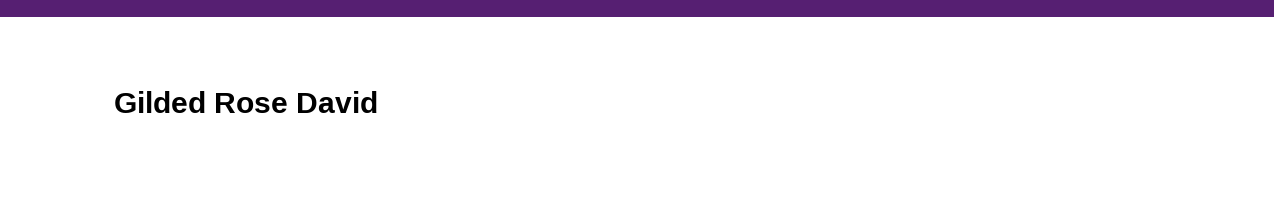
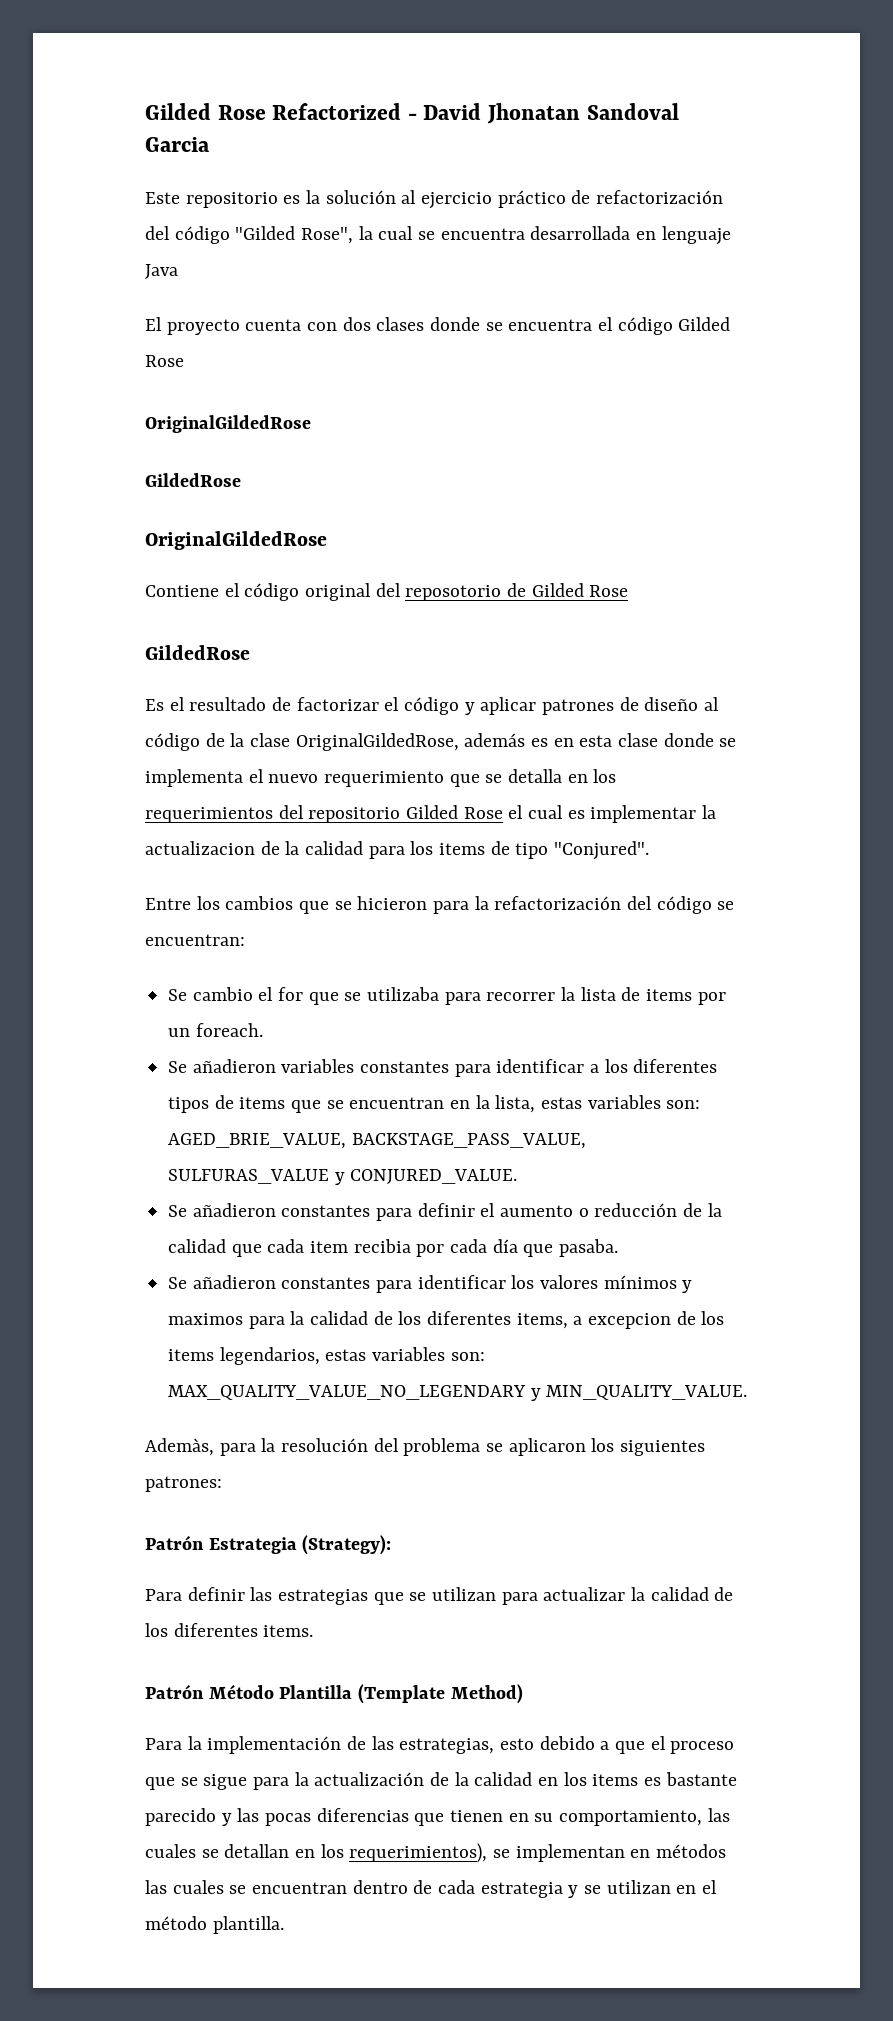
- Gilded Rose David
+ Gilded Rose Refactorized - David Jhonatan Sandoval Garcia
+ Este repositorio es la solución al ejercicio práctico de refactorización del código "Gilded Rose", la cual se encuentra desarrollada en lenguaje Java
+ El proyecto cuenta con dos clases donde se encuentra el código Gilded Rose
+ OriginalGildedRose
+ GildedRose
+ OriginalGildedRose
+ Contiene el código original del reposotorio de Gilded Rose
+ GildedRose
+ Es el resultado de factorizar el código y aplicar patrones de diseño al código de la clase OriginalGildedRose, además es en esta clase donde se implementa el nuevo requerimiento que se detalla en los requerimientos del repositorio Gilded Rose el cual es implementar la actualizacion de la calidad para los items de tipo "Conjured".
+ Entre los cambios que se hicieron para la refactorización del código se encuentran:
+ Se cambio el for que se utilizaba para recorrer la lista de items por un foreach.
+ Se añadieron variables constantes para identificar a los diferentes tipos de items que se encuentran en la lista, estas variables son: AGED_BRIE_VALUE, BACKSTAGE_PASS_VALUE, SULFURAS_VALUE y CONJURED_VALUE.
+ Se añadieron constantes para definir el aumento o reducción de la calidad que cada item recibia por cada día que pasaba.
+ Se añadieron constantes para identificar los valores mínimos y maximos para la calidad de los diferentes items, a excepcion de los items legendarios, estas variables son: MAX_QUALITY_VALUE_NO_LEGENDARY y MIN_QUALITY_VALUE.
+ Ademàs, para la resolución del problema se aplicaron los siguientes patrones:
+ Patrón Estrategia (Strategy):
+ Para definir las estrategias que se utilizan para actualizar la calidad de los diferentes items.
+ Patrón Método Plantilla (Template Method)
+ Para la implementación de las estrategias, esto debido a que el proceso que se sigue para la actualización de la calidad en los items es bastante parecido y las pocas diferencias que tienen en su comportamiento, las cuales se detallan en los requerimientos), se implementan en métodos las cuales se encuentran dentro de cada estrategia y se utilizan en el método plantilla.

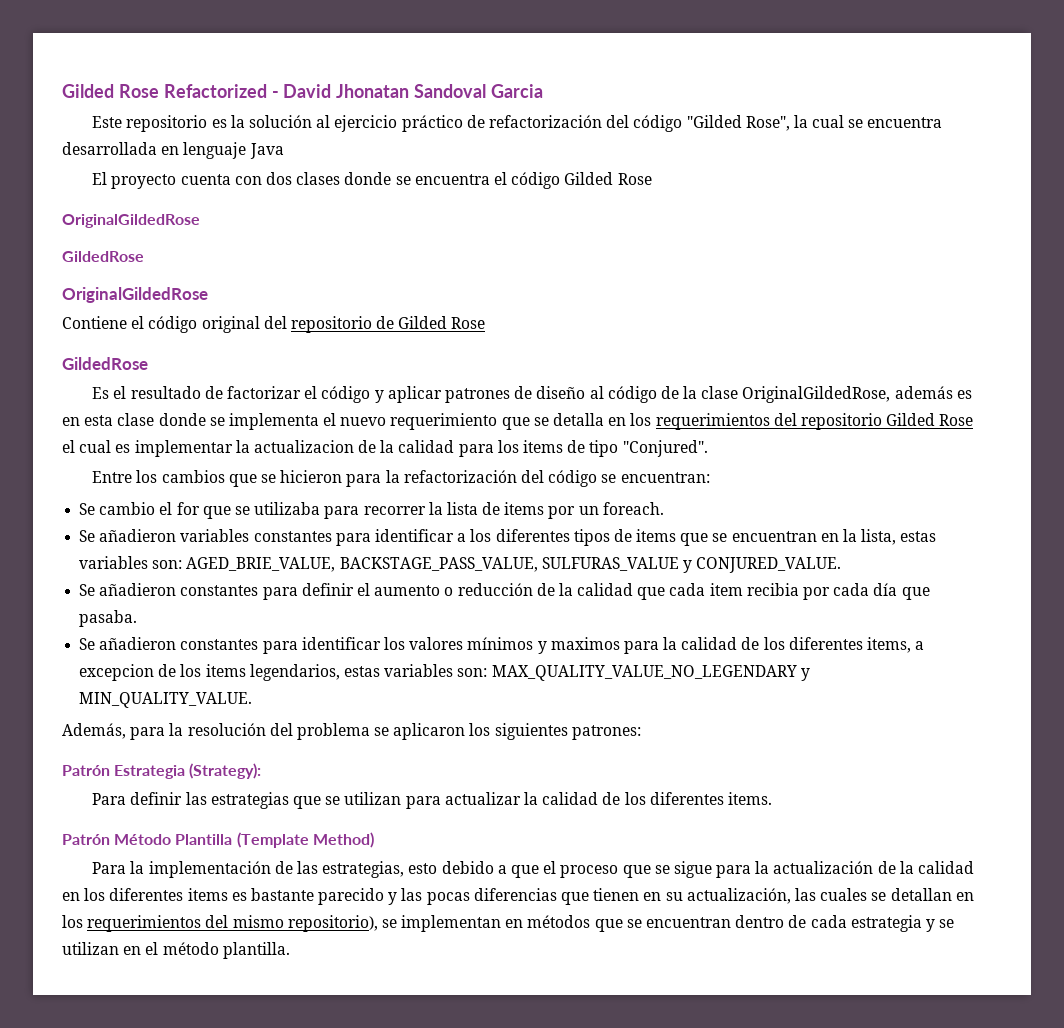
- Contiene el código original del reposotorio de Gilded Rose
+ Contiene el código original del repositorio de Gilded Rose
- Ademàs, para la resolución del problema se aplicaron los siguientes patrones:
+ Además, para la resolución del problema se aplicaron los siguientes patrones:
- Para la implementación de las estrategias, esto debido a que el proceso que se sigue para la actualización de la calidad en los items es bastante parecido y las pocas diferencias que tienen en su comportamiento, las cuales se detallan en los requerimientos), se implementan en métodos las cuales se encuentran dentro de cada estrategia y se utilizan en el método plantilla.
+ Para la implementación de las estrategias, esto debido a que el proceso que se sigue para la actualización de la calidad en los diferentes items es bastante parecido y las pocas diferencias que tienen en su actualización, las cuales se detallan en los requerimientos del mismo repositorio), se implementan en métodos que se encuentran dentro de cada estrategia y se utilizan en el método plantilla.

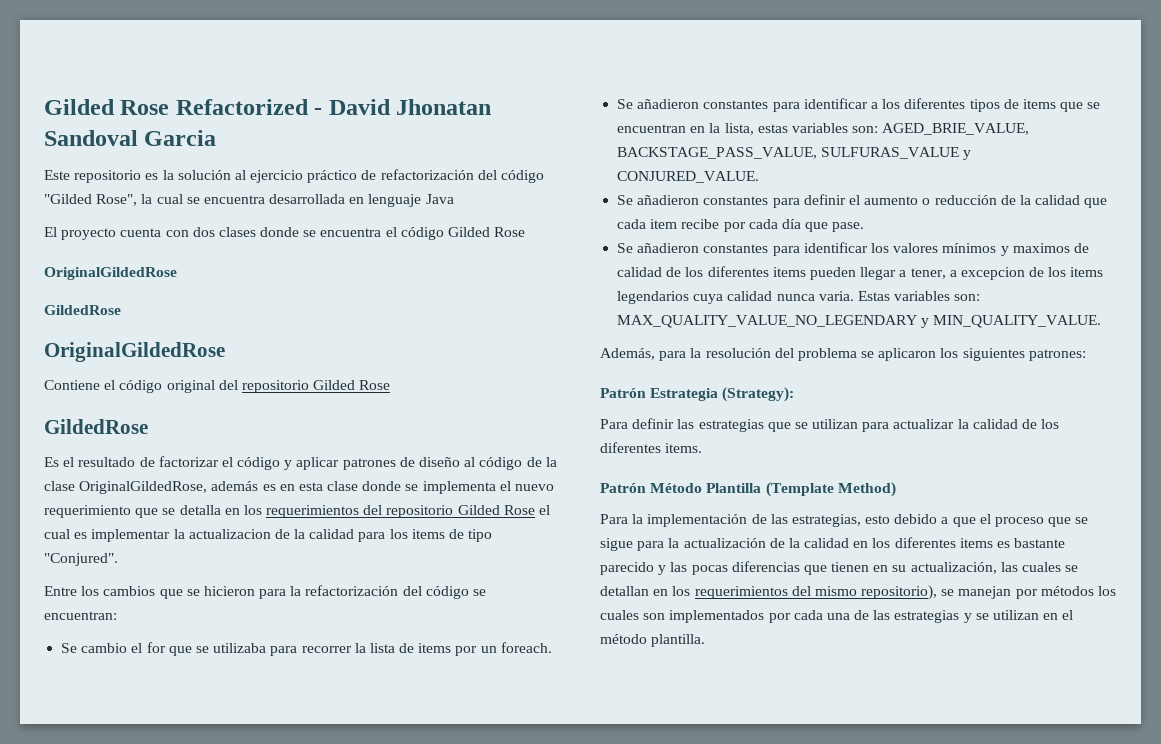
- Contiene el código original del repositorio de Gilded Rose
+ Contiene el código original del repositorio Gilded Rose
- Se añadieron variables constantes para identificar a los diferentes tipos de items que se encuentran en la lista, estas variables son: AGED_BRIE_VALUE, BACKSTAGE_PASS_VALUE, SULFURAS_VALUE y CONJURED_VALUE.
+ Se añadieron constantes para identificar a los diferentes tipos de items que se encuentran en la lista, estas variables son: AGED_BRIE_VALUE, BACKSTAGE_PASS_VALUE, SULFURAS_VALUE y CONJURED_VALUE.
- Se añadieron constantes para definir el aumento o reducción de la calidad que cada item recibia por cada día que pasaba.
+ Se añadieron constantes para definir el aumento o reducción de la calidad que cada item recibe por cada día que pase.
- Se añadieron constantes para identificar los valores mínimos y maximos para la calidad de los diferentes items, a excepcion de los items legendarios, estas variables son: MAX_QUALITY_VALUE_NO_LEGENDARY y MIN_QUALITY_VALUE.
+ Se añadieron constantes para identificar los valores mínimos y maximos de calidad de los diferentes items pueden llegar a tener, a excepcion de los items legendarios cuya calidad nunca varia. Estas variables son: MAX_QUALITY_VALUE_NO_LEGENDARY y MIN_QUALITY_VALUE.
- Para la implementación de las estrategias, esto debido a que el proceso que se sigue para la actualización de la calidad en los diferentes items es bastante parecido y las pocas diferencias que tienen en su actualización, las cuales se detallan en los requerimientos del mismo repositorio), se implementan en métodos que se encuentran dentro de cada estrategia y se utilizan en el método plantilla.
+ Para la implementación de las estrategias, esto debido a que el proceso que se sigue para la actualización de la calidad en los diferentes items es bastante parecido y las pocas diferencias que tienen en su actualización, las cuales se detallan en los requerimientos del mismo repositorio), se manejan por métodos los cuales son implementados por cada una de las estrategias y se utilizan en el método plantilla.

